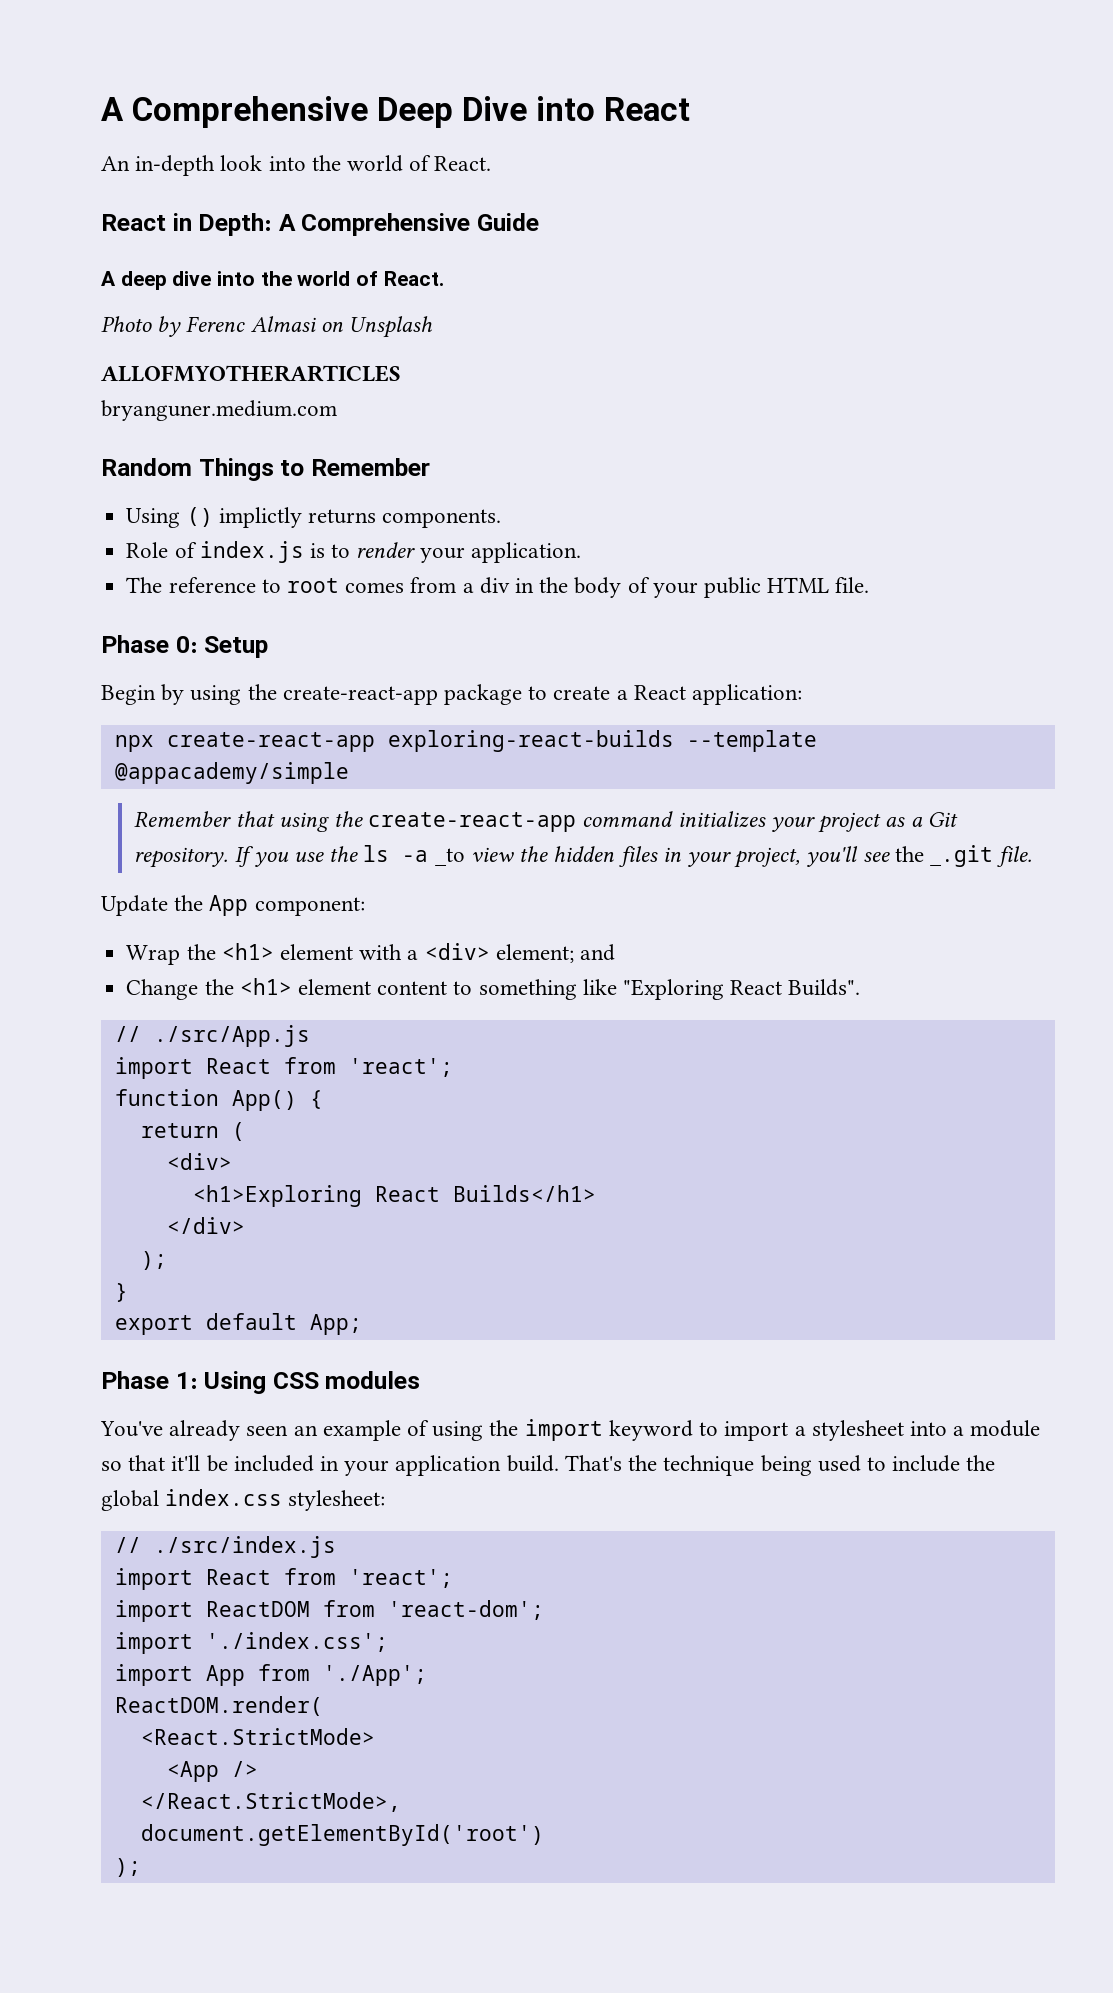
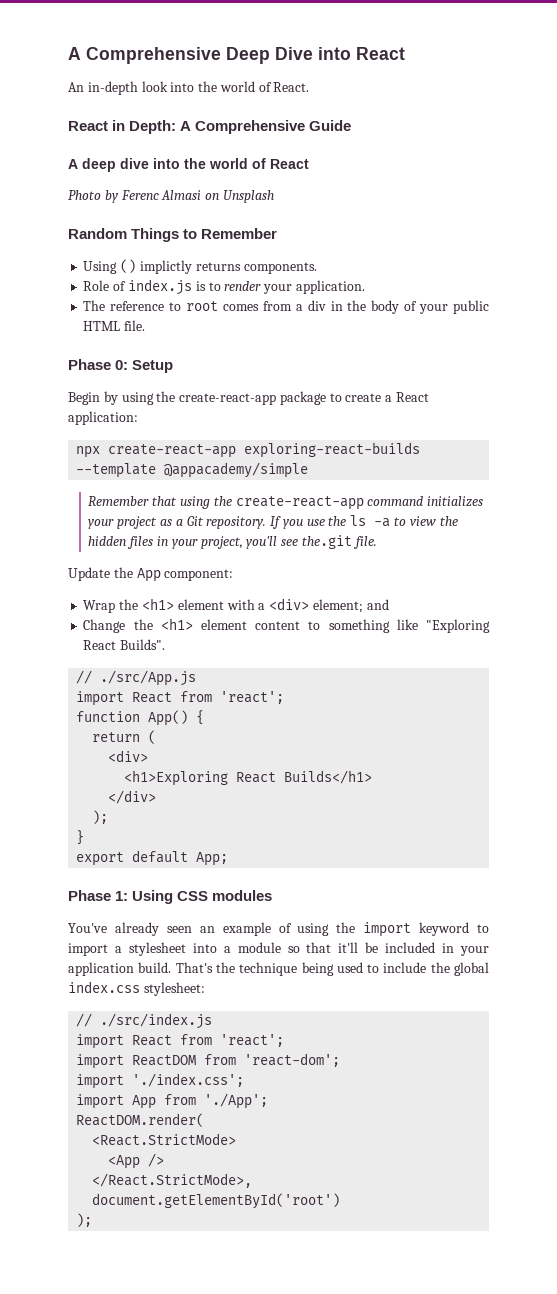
- A deep dive into the world of React.
+ A deep dive into the world of React
- ALLOFMYOTHERARTICLES
- bryanguner.medium.com
- If you use the ls -a _to view the hidden files in your project, you'll see the _.git file.
+ If you use the ls -a to view the hidden files in your project, you'll see the.git file.

